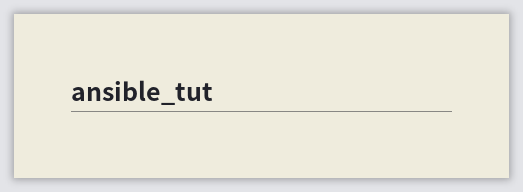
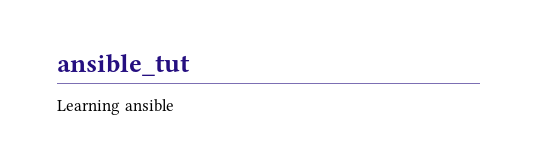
+ Learning ansible

